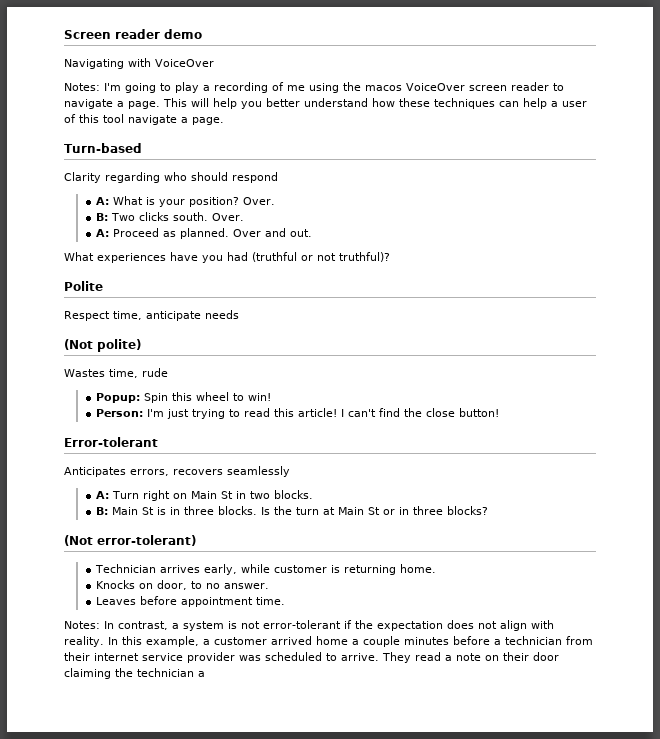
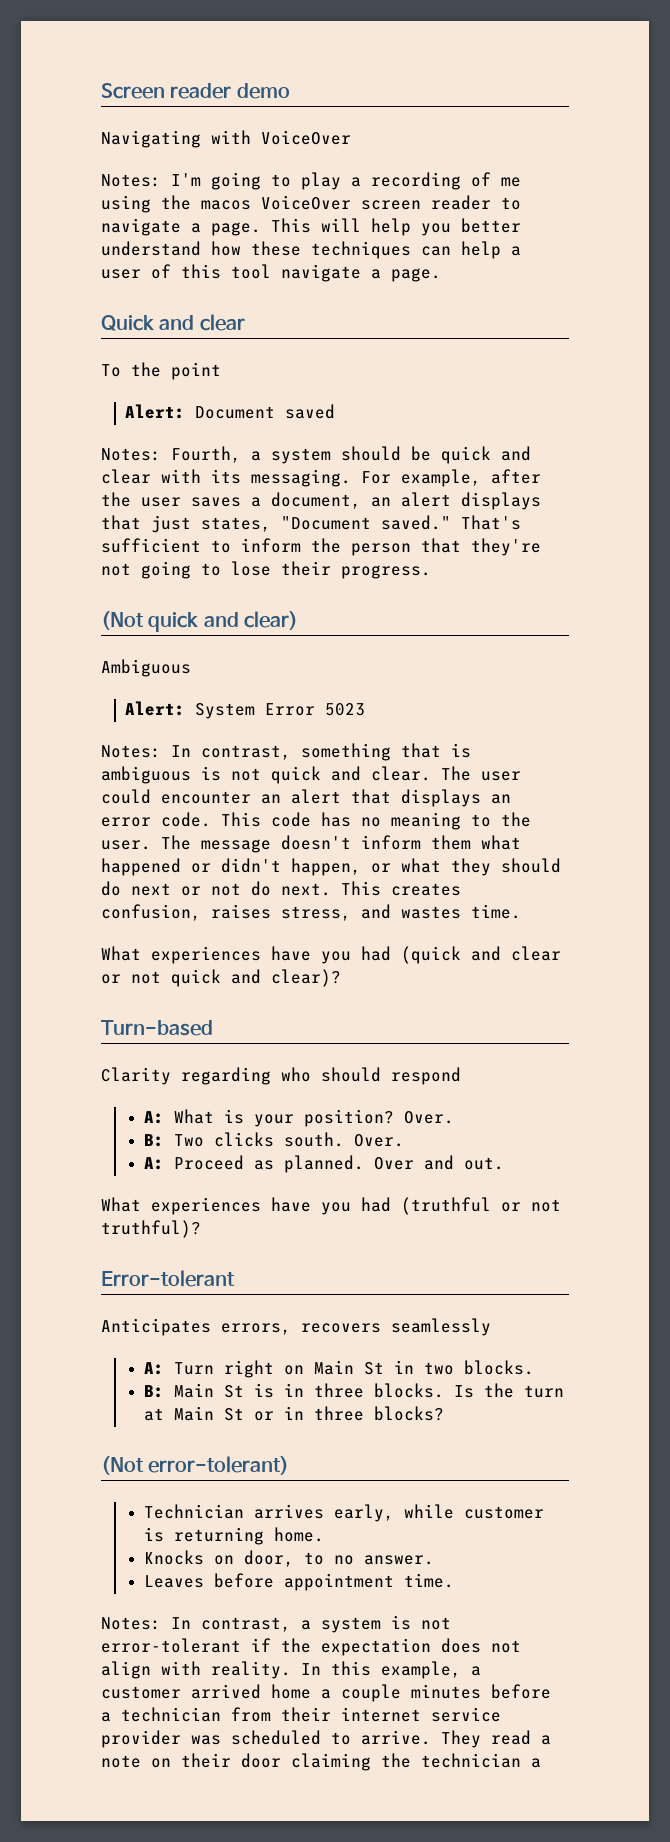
+ Quick and clear
+ To the point
+ Alert: Document saved
+ Notes: Fourth, a system should be quick and clear with its messaging. For example, after the user saves a document, an alert displays that just states, "Document saved." That's sufficient to inform the person that they're not going to lose their progress.
+ (Not quick and clear)
+ Ambiguous
+ Alert: System Error 5023
+ Notes: In contrast, something that is ambiguous is not quick and clear. The user could encounter an alert that displays an error code. This code has no meaning to the user. The message doesn't inform them what happened or didn't happen, or what they should do next or not do next. This creates confusion, raises stress, and wastes time.
+ What experiences have you had (quick and clear or not quick and clear)?
- Polite
- Respect time, anticipate needs
- (Not polite)
- Wastes time, rude
- Popup: Spin this wheel to win!
- Person: I'm just trying to read this article! I can't find the close button!

